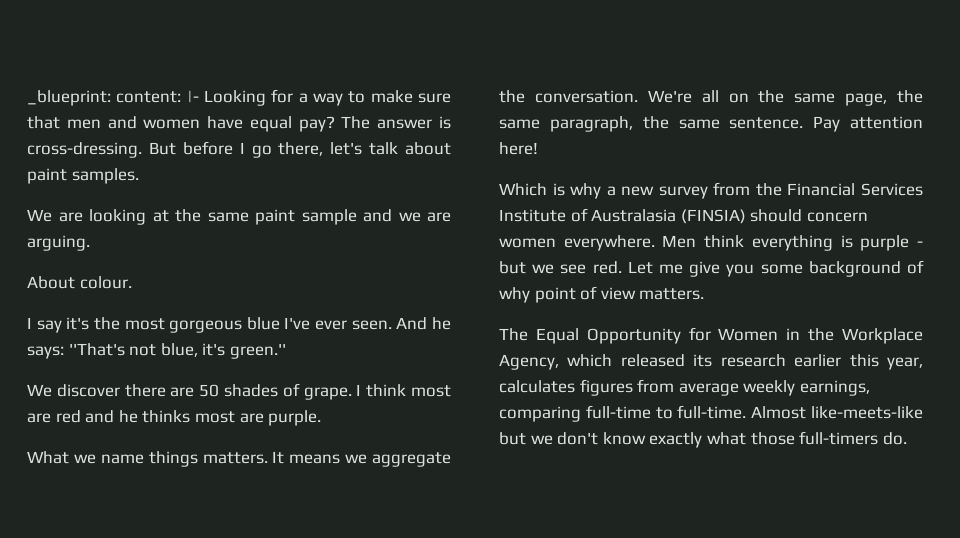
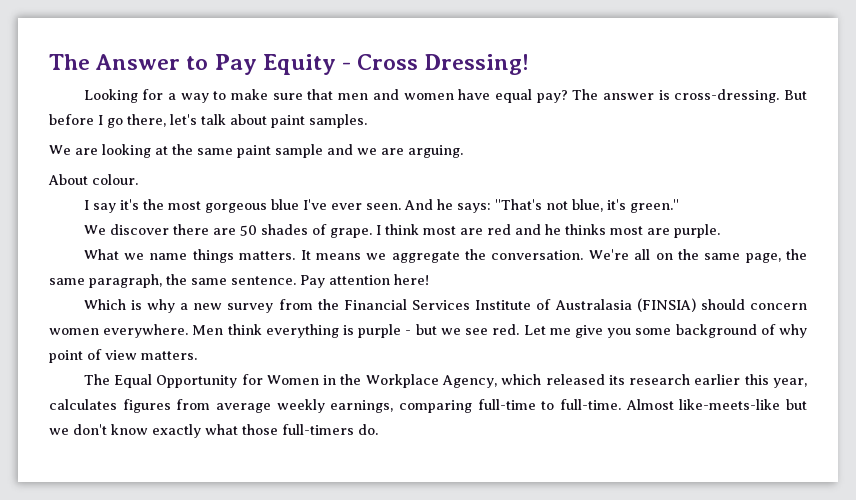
- _blueprint: content: |- Looking for a way to make sure that men and women have equal pay?
+ The Answer to Pay Equity - Cross Dressing!
+ Looking for a way to make sure that men and women have equal pay?

